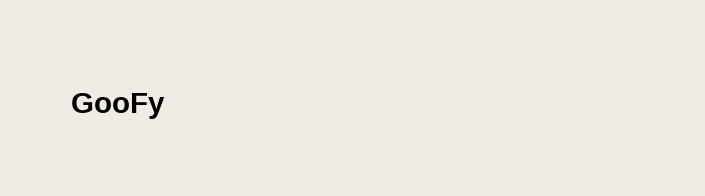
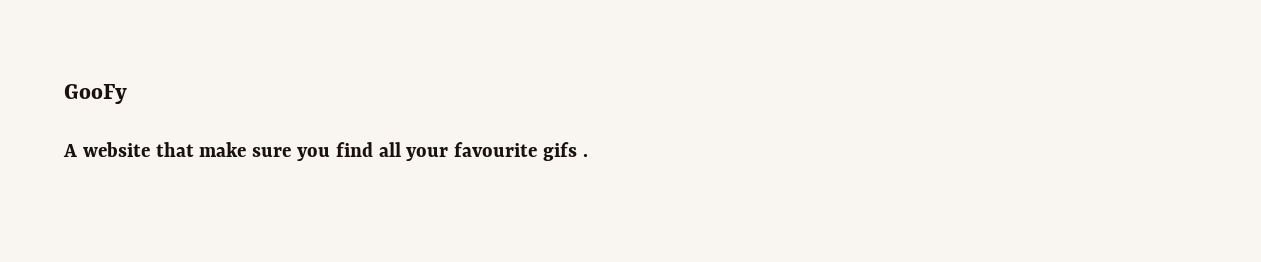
+ A website that make sure you find all your favourite gifs .

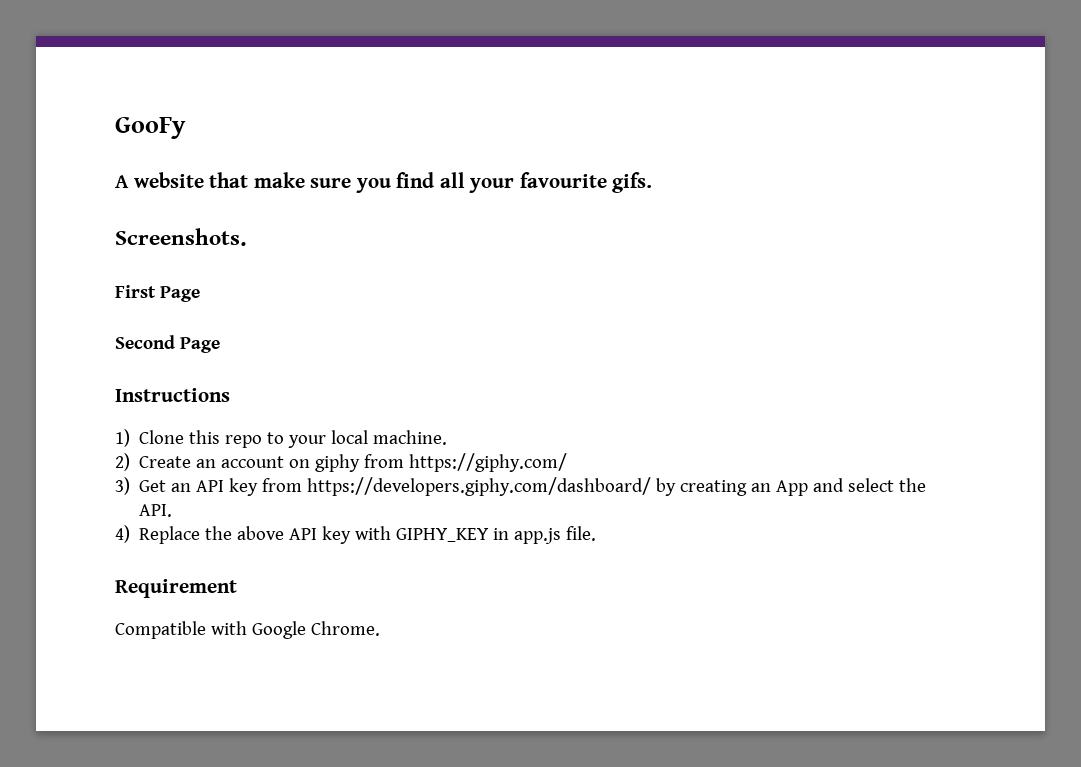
- A website that make sure you find all your favourite gifs .
+ A website that make sure you find all your favourite gifs.
+ Screenshots.
+ First Page
+ Second Page
+ Instructions
+ 1) Clone this repo to your local machine.
+ 2) Create an account on giphy from https://giphy.com/
+ 3) Get an API key from https://developers.giphy.com/dashboard/ by creating an App and select the API.
+ 4) Replace the above API key with GIPHY_KEY in app.js file.
+ Requirement
+ Compatible with Google Chrome.

